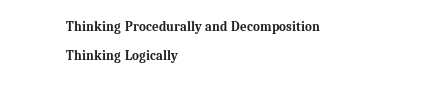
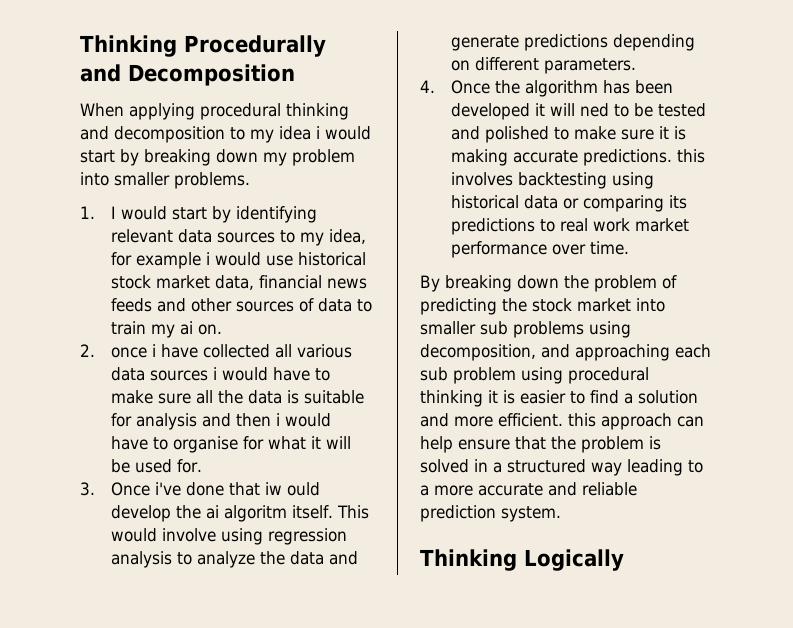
+ When applying procedural thinking and decomposition to my idea i would start by breaking down my problem into smaller problems.
+ 1. I would start by identifying relevant data sources to my idea, for example i would use historical stock market data, financial news feeds and other sources of data to train my ai on.
+ 2. once i have collected all various data sources i would have to make sure all the data is suitable for analysis and then i would have to organise for what it will be used for.
+ 3. Once i've done that iw ould develop the ai algoritm itself. This would involve using regression analysis to analyze the data and generate predictions depending on different parameters.
+ 4. Once the algorithm has been developed it will ned to be tested and polished to make sure it is making accurate predictions. this involves backtesting using historical data or comparing its predictions to real work market performance over time.
+ By breaking down the problem of predicting the stock market into smaller sub problems using decomposition, and approaching each sub problem using procedural thinking it is easier to find a solution and more efficient. this approach can help ensure that the problem is solved in a structured way leading to a more accurate and reliable prediction system.

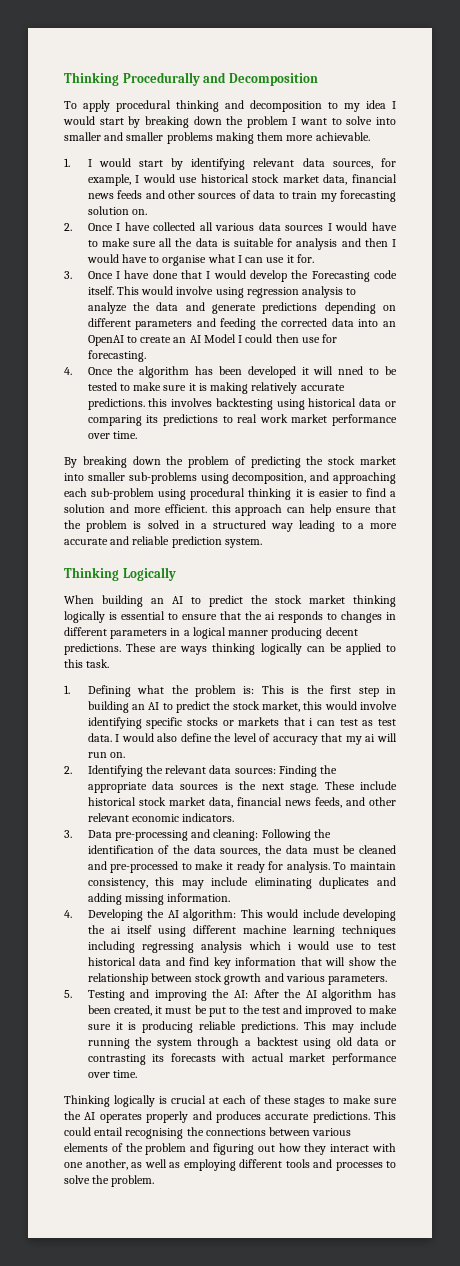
- When applying procedural thinking and decomposition to my idea i would start by breaking down my problem into smaller problems.
+ To apply procedural thinking and decomposition to my idea I would start by breaking down the problem I want to solve into smaller and smaller problems making them more achievable.
- 1. I would start by identifying relevant data sources to my idea, for example i would use historical stock market data, financial news feeds and other sources of data to train my ai on.
- 2. once i have collected all various data sources i would have to make sure all the data is suitable for analysis and then i would have to organise for what it will be used for.
- 3. Once i've done that iw ould develop the ai algoritm itself.
+ 1. I would start by identifying relevant data sources, for example, I would use historical stock market data, financial news feeds and other sources of data to train my forecasting solution on.
+ 2. Once I have collected all various data sources I would have to make sure all the data is suitable for analysis and then I would have to organise what I can use it for.
+ 3. Once I have done that I would develop the Forecasting code itself.
- This would involve using regression analysis to analyze the data and generate predictions depending on different parameters.
+ This would involve using regression analysis to analyze the data and generate predictions depending on different parameters and feeding the corrected data into an OpenAI to create an AI Model I could then use for forecasting.
- 4. Once the algorithm has been developed it will ned to be tested and polished to make sure it is making accurate predictions. this involves backtesting using historical data or comparing its predictions to real work market performance over time.
+ 4. Once the algorithm has been developed it will nned to be tested to make sure it is making relatively accurate predictions. this involves backtesting using historical data or comparing its predictions to real work market performance over time.
- By breaking down the problem of predicting the stock market into smaller sub problems using decomposition, and approaching each sub problem using procedural thinking it is easier to find a solution and more efficient. this approach can help ensure that the problem is solved in a structured way leading to a more accurate and reliable prediction system.
+ By breaking down the problem of predicting the stock market into smaller sub-problems using decomposition, and approaching each sub-problem using procedural thinking it is easier to find a solution and more efficient. this approach can help ensure that the problem is solved in a structured way leading to a more accurate and reliable prediction system.
+ When building an AI to predict the stock market thinking logically is essential to ensure that the ai responds to changes in different parameters in a logical manner producing decent predictions. These are ways thinking logically can be applied to this task.
+ 1. Defining what the problem is: This is the first step in building an AI to predict the stock market, this would involve identifying specific stocks or markets that i can test as test data. I would also define the level of accuracy that my ai will run on.
+ 2. Identifying the relevant data sources: Finding the appropriate data sources is the next stage. These include historical stock market data, financial news feeds, and other relevant economic indicators.
+ 3. Data pre-processing and cleaning: Following the identification of the data sources, the data must be cleaned and pre-processed to make it ready for analysis. To maintain consistency, this may include eliminating duplicates and adding missing information.
+ 4. Developing the AI algorithm: This would include developing the ai itself using different machine learning techniques including regressing analysis which i would use to test historical data and find key information that will show the relationship between stock growth and various parameters.
+ 5. Testing and improving the AI: After the AI algorithm has been created, it must be put to the test and improved to make sure it is producing reliable predictions. This may include running the system through a backtest using old data or contrasting its forecasts with actual market performance over time.
+ Thinking logically is crucial at each of these stages to make sure the AI operates properly and produces accurate predictions. This could entail recognising the connections between various elements of the problem and figuring out how they interact with one another, as well as employing different tools and processes to solve the problem.

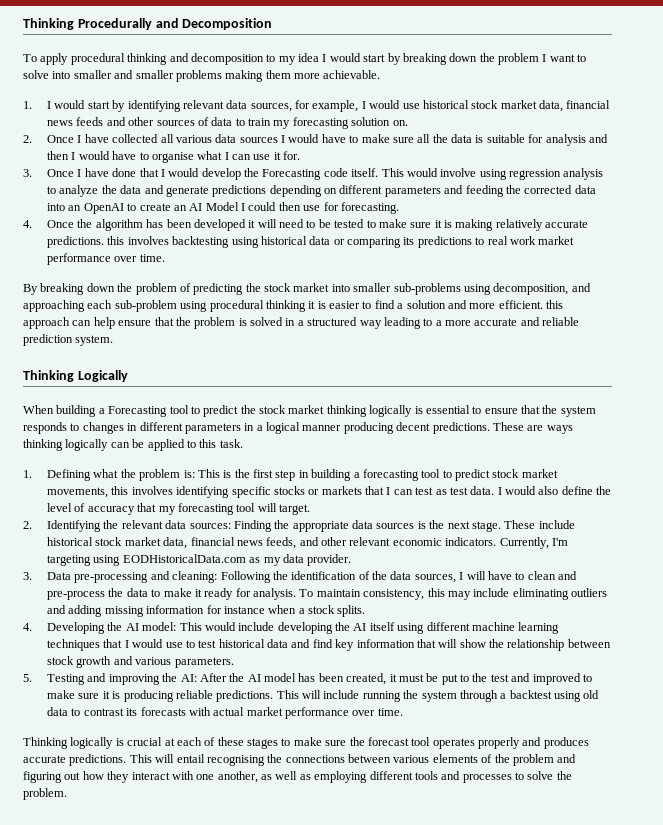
- 4. Once the algorithm has been developed it will nned to be tested to make sure it is making relatively accurate predictions. this involves backtesting using historical data or comparing its predictions to real work market performance over time.
+ 4. Once the algorithm has been developed it will need to be tested to make sure it is making relatively accurate predictions. this involves backtesting using historical data or comparing its predictions to real work market performance over time.
- When building an AI to predict the stock market thinking logically is essential to ensure that the ai responds to changes in different parameters in a logical manner producing decent predictions.
+ When building a Forecasting tool to predict the stock market thinking logically is essential to ensure that the system responds to changes in different parameters in a logical manner producing decent predictions.
- 1. Defining what the problem is: This is the first step in building an AI to predict the stock market, this would involve identifying specific stocks or markets that i can test as test data.
+ 1. Defining what the problem is: This is the first step in building a forecasting tool to predict stock market movements, this involves identifying specific stocks or markets that I can test as test data.
- I would also define the level of accuracy that my ai will run on.
+ I would also define the level of accuracy that my forecasting tool will target.
+ Currently, I'm targeting using EODHistoricalData.com as my data provider.
- 3. Data pre-processing and cleaning: Following the identification of the data sources, the data must be cleaned and pre-processed to make it ready for analysis.
+ 3. Data pre-processing and cleaning: Following the identification of the data sources, I will have to clean and pre-process the data to make it ready for analysis.
- To maintain consistency, this may include eliminating duplicates and adding missing information.
+ To maintain consistency, this may include eliminating outliers and adding missing information for instance when a stock splits.
- 4. Developing the AI algorithm: This would include developing the ai itself using different machine learning techniques including regressing analysis which i would use to test historical data and find key information that will show the relationship between stock growth and various parameters.
+ 4. Developing the AI model: This would include developing the AI itself using different machine learning techniques that I would use to test historical data and find key information that will show the relationship between stock growth and various parameters.
- 5. Testing and improving the AI: After the AI algorithm has been created, it must be put to the test and improved to make sure it is producing reliable predictions.
+ 5. Testing and improving the AI: After the AI model has been created, it must be put to the test and improved to make sure it is producing reliable predictions.
- This may include running the system through a backtest using old data or contrasting its forecasts with actual market performance over time.
+ This will include running the system through a backtest using old data to contrast its forecasts with actual market performance over time.
- Thinking logically is crucial at each of these stages to make sure the AI operates properly and produces accurate predictions.
+ Thinking logically is crucial at each of these stages to make sure the forecast tool operates properly and produces accurate predictions.
- This could entail recognising the connections between various elements of the problem and figuring out how they interact with one another, as well as employing different tools and processes to solve the problem.
+ This will entail recognising the connections between various elements of the problem and figuring out how they interact with one another, as well as employing different tools and processes to solve the problem.

